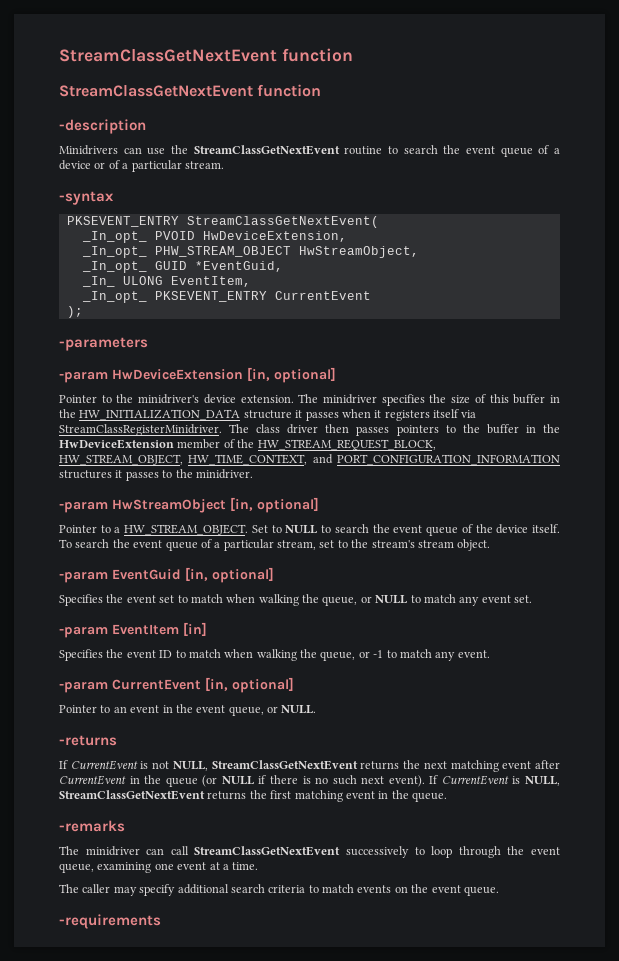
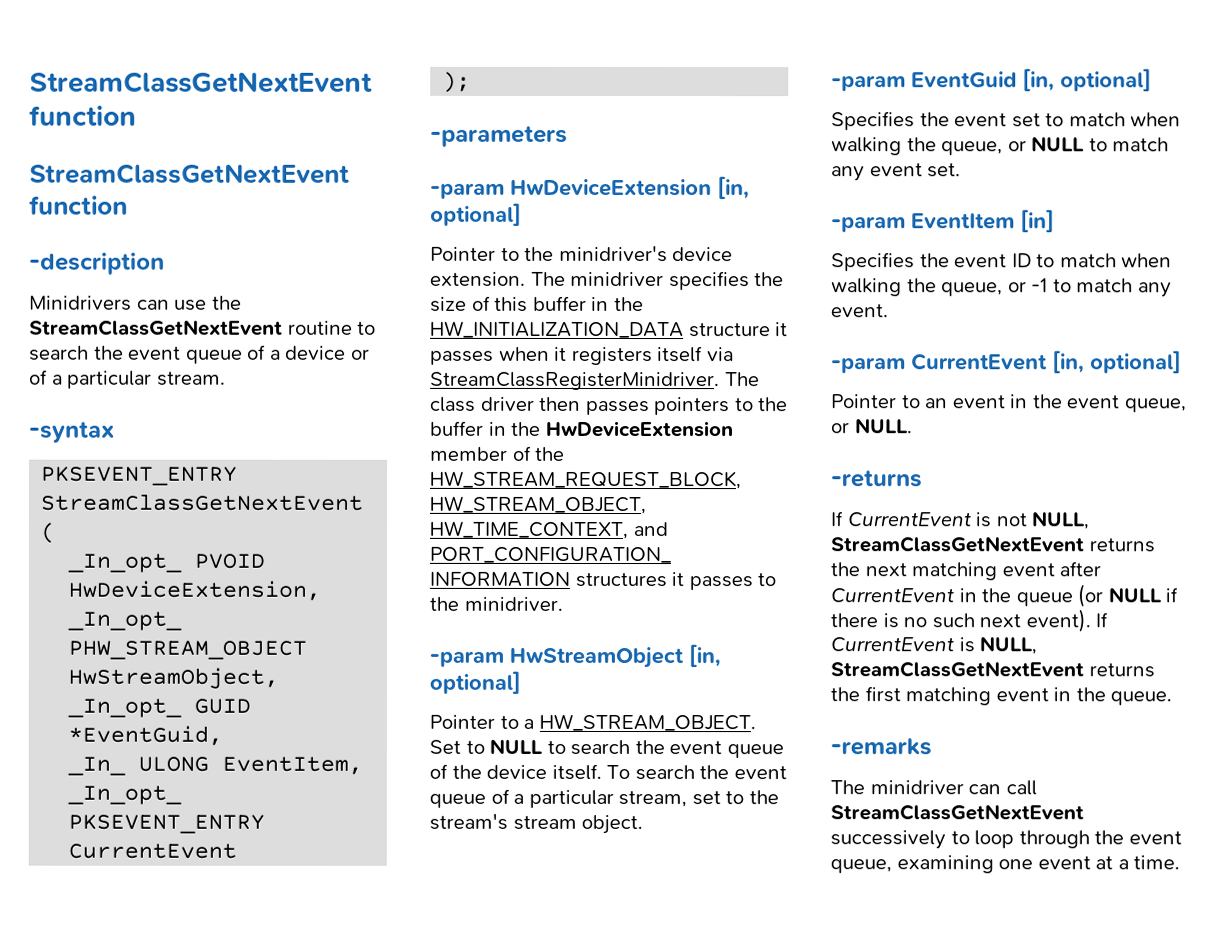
- The caller may specify additional search criteria to match events on the event queue.
- -requirements

